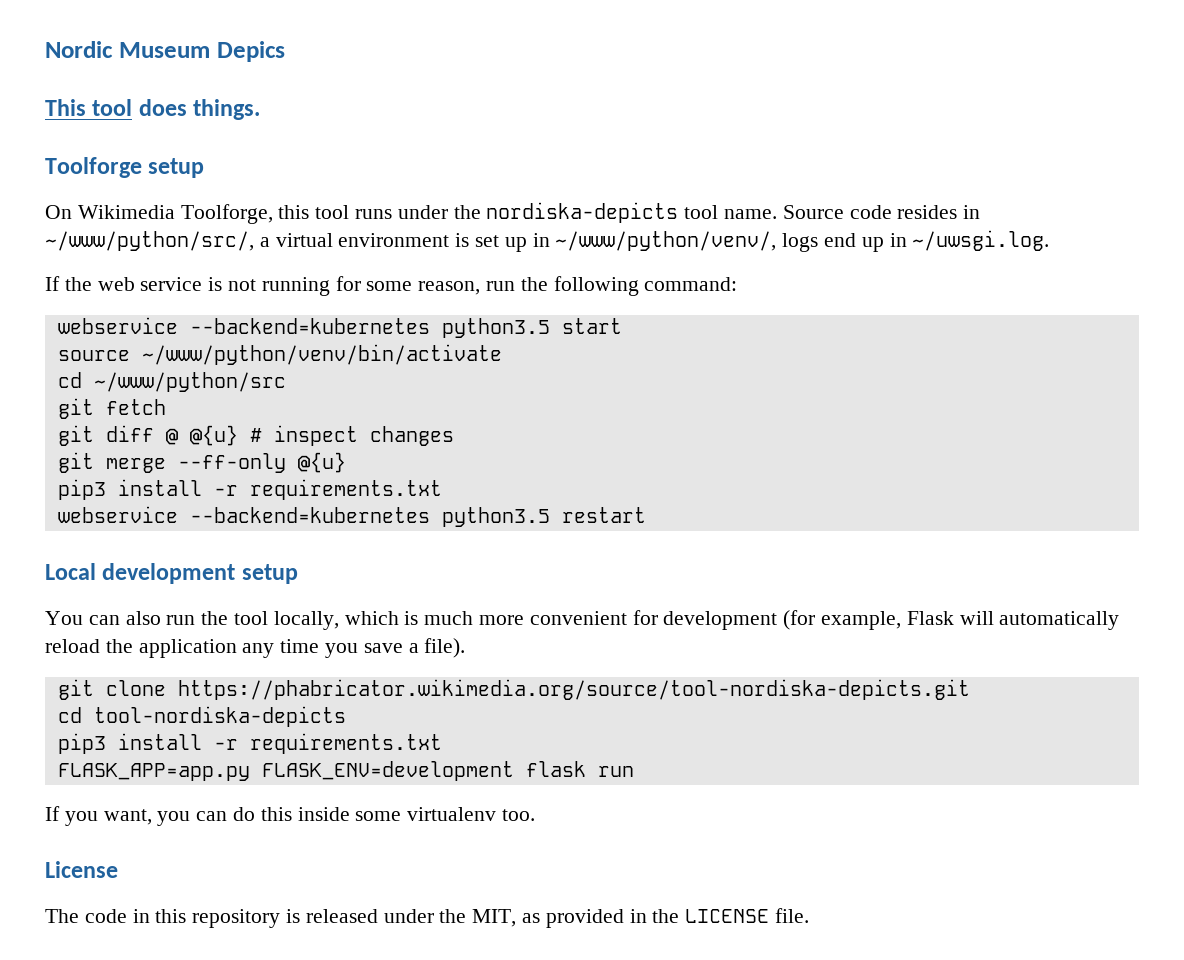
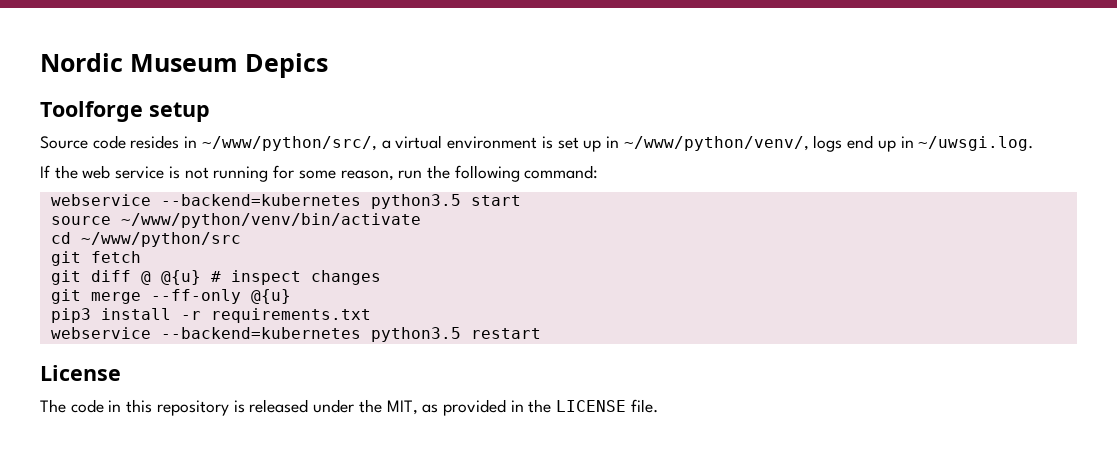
- This tool does things.
  Toolforge setup
- On Wikimedia Toolforge, this tool runs under the nordiska-depicts tool name. Source code resides in ~/www/python/src/, a virtual environment is set up in ~/www/python/venv/, logs end up in ~/uwsgi.log.
+ Source code resides in ~/www/python/src/, a virtual environment is set up in ~/www/python/venv/, logs end up in ~/uwsgi.log.
- Local development setup
- You can also run the tool locally, which is much more convenient for development (for example, Flask will automatically reload the application any time you save a file).
- git clone https://phabricator.wikimedia.org/source/tool-nordiska-depicts.git
- cd tool-nordiska-depicts
- pip3 install -r requirements.txt
- FLASK_APP=app.py FLASK_ENV=development flask run
- If you want, you can do this inside some virtualenv too.

